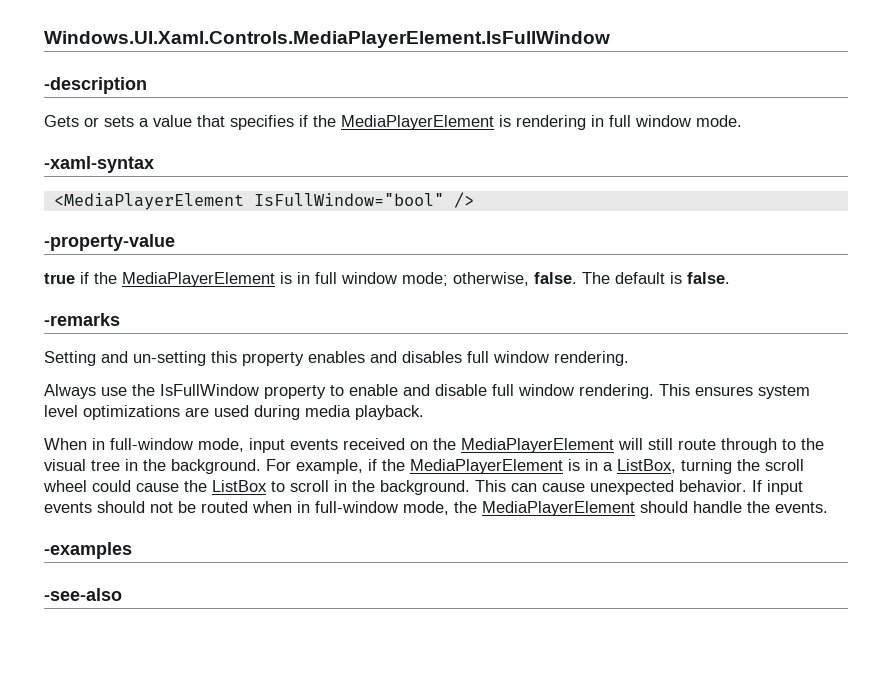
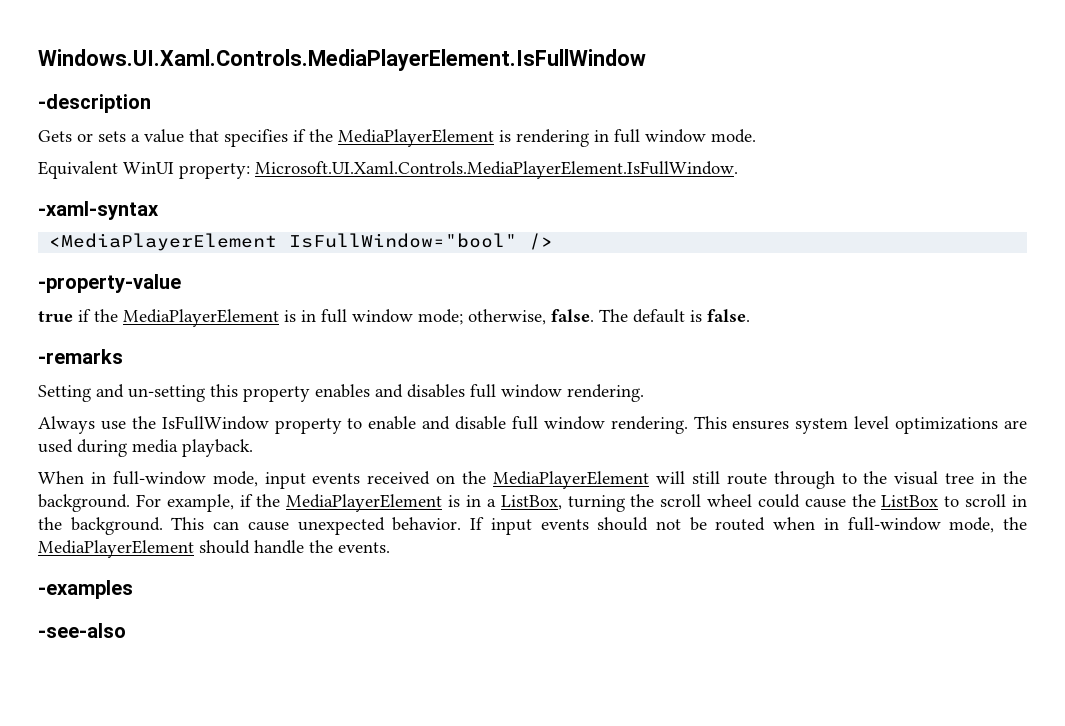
+ Equivalent WinUI property: Microsoft.UI.Xaml.Controls.MediaPlayerElement.IsFullWindow.

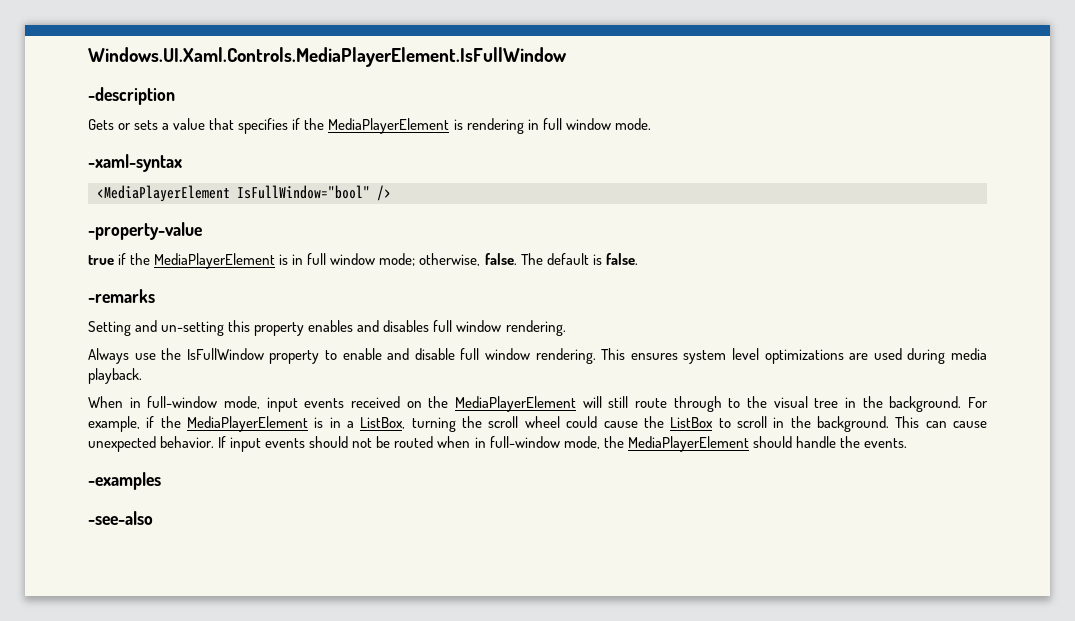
- Equivalent WinUI property: Microsoft.UI.Xaml.Controls.MediaPlayerElement.IsFullWindow.

